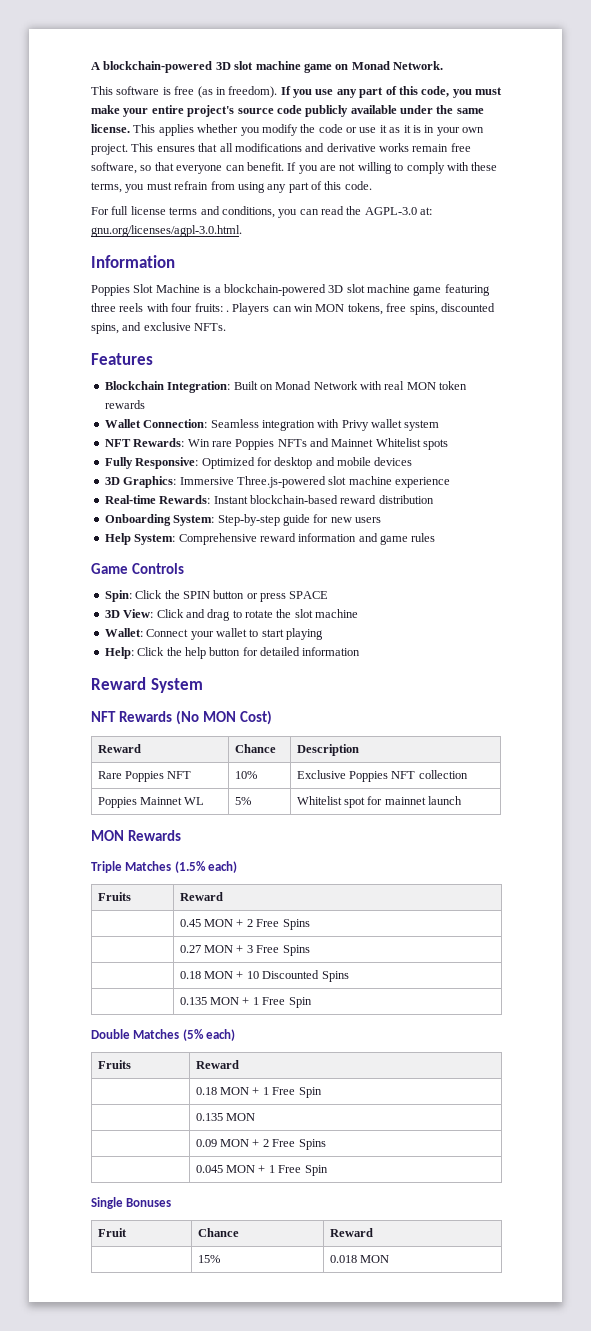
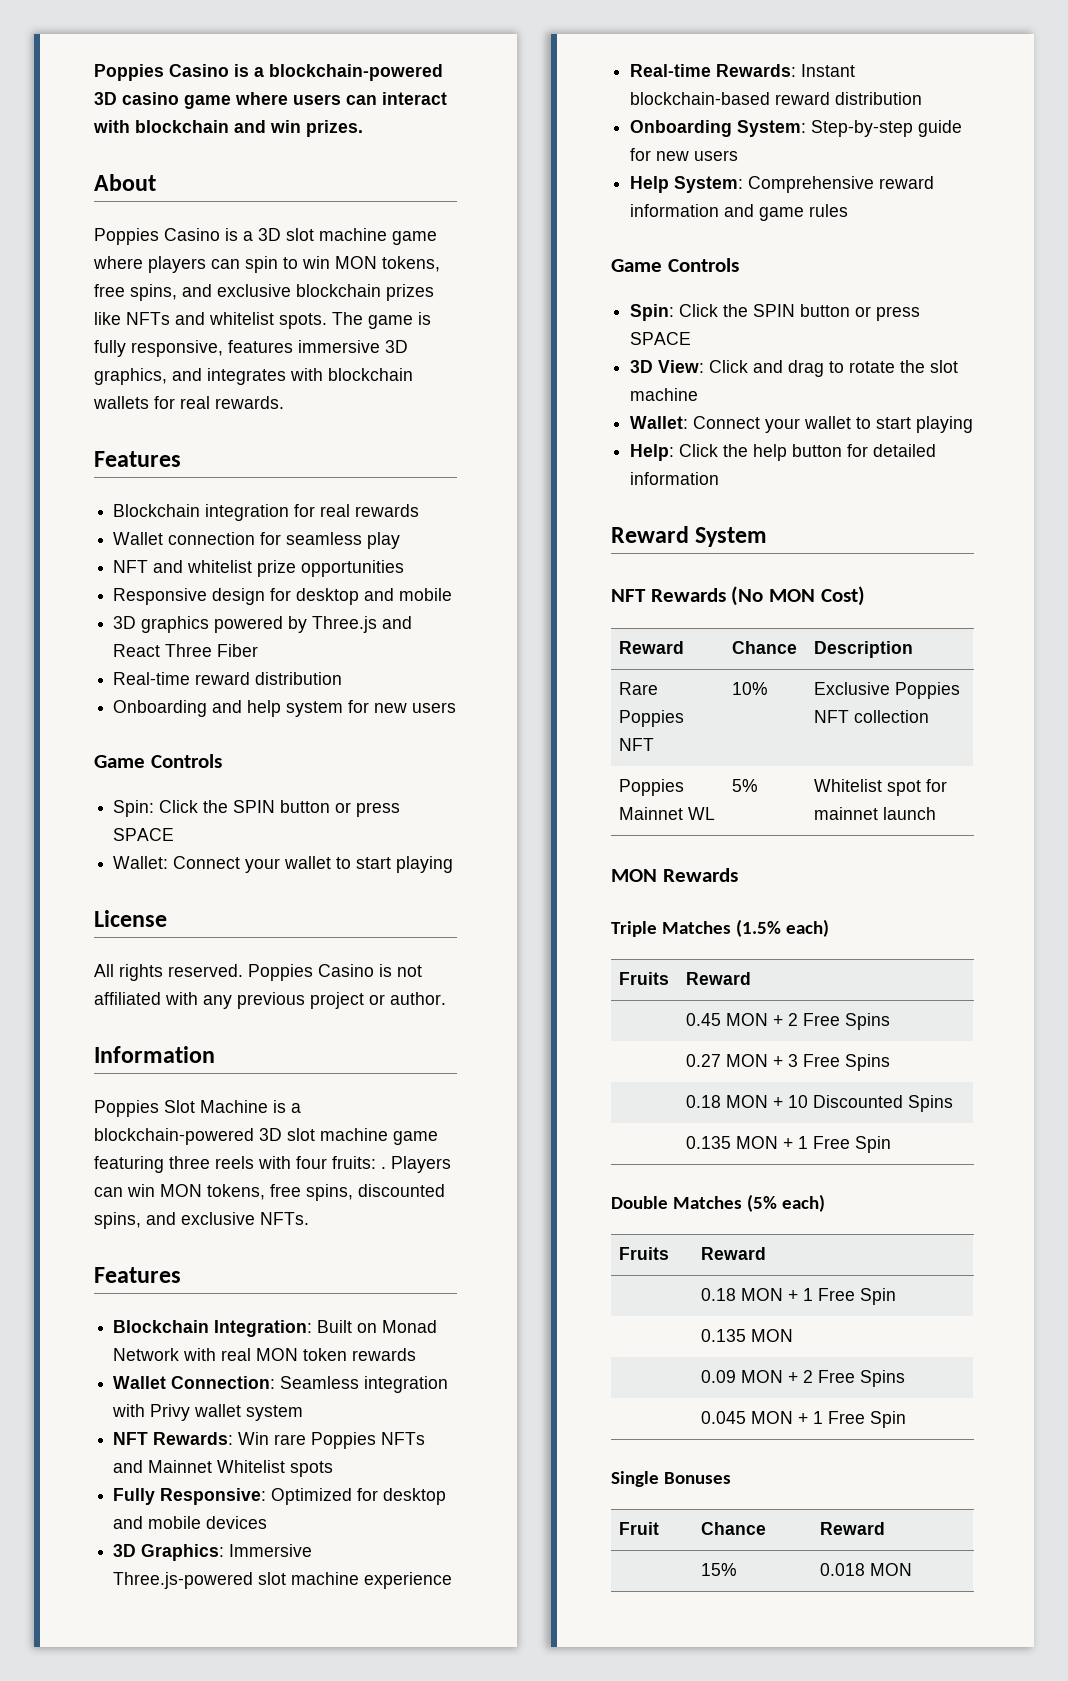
- A blockchain-powered 3D slot machine game on Monad Network.
- This software is free (as in freedom). If you use any part of this code, you must make your entire project's source code publicly available under the same license. This applies whether you modify the code or use it as it is in your own project. This ensures that all modifications and derivative works remain free software, so that everyone can benefit. If you are not willing to comply with these terms, you must refrain from using any part of this code.
- For full license terms and conditions, you can read the AGPL-3.0 at: gnu.org/licenses/agpl-3.0.html.
+ Poppies Casino is a blockchain-powered 3D casino game where users can interact with blockchain and win prizes.
+ About
+ Poppies Casino is a 3D slot machine game where players can spin to win MON tokens, free spins, and exclusive blockchain prizes like NFTs and whitelist spots. The game is fully responsive, features immersive 3D graphics, and integrates with blockchain wallets for real rewards.
+ Features
+ Blockchain integration for real rewards
+ Wallet connection for seamless play
+ NFT and whitelist prize opportunities
+ Responsive design for desktop and mobile
+ 3D graphics powered by Three.js and React Three Fiber
+ Real-time reward distribution
+ Onboarding and help system for new users
+ Game Controls
+ Spin: Click the SPIN button or press SPACE
+ Wallet: Connect your wallet to start playing
+ License
+ All rights reserved. Poppies Casino is not affiliated with any previous project or author.

